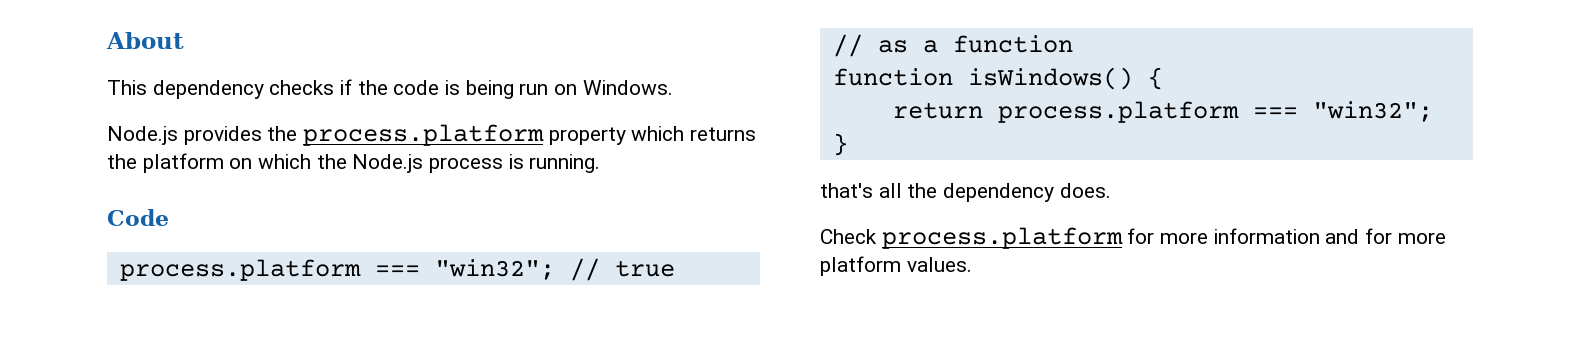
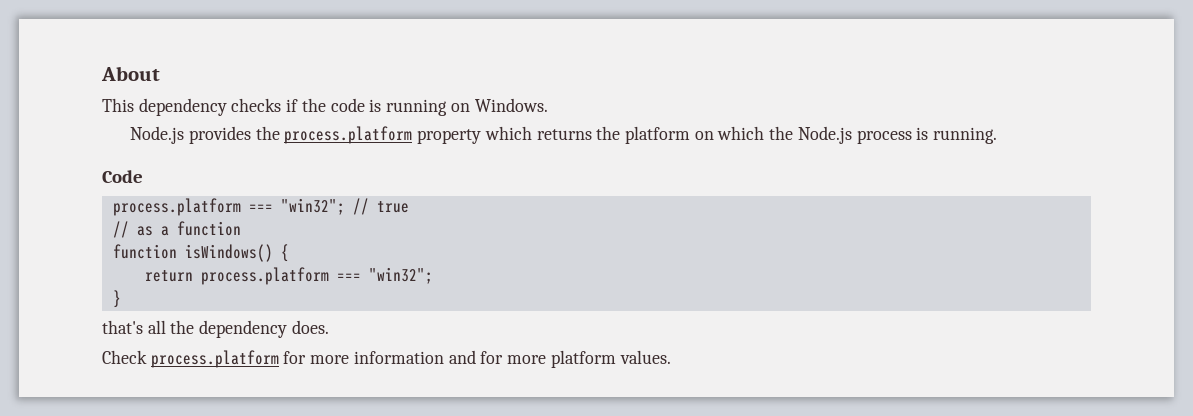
- This dependency checks if the code is being run on Windows.
+ This dependency checks if the code is running on Windows.

